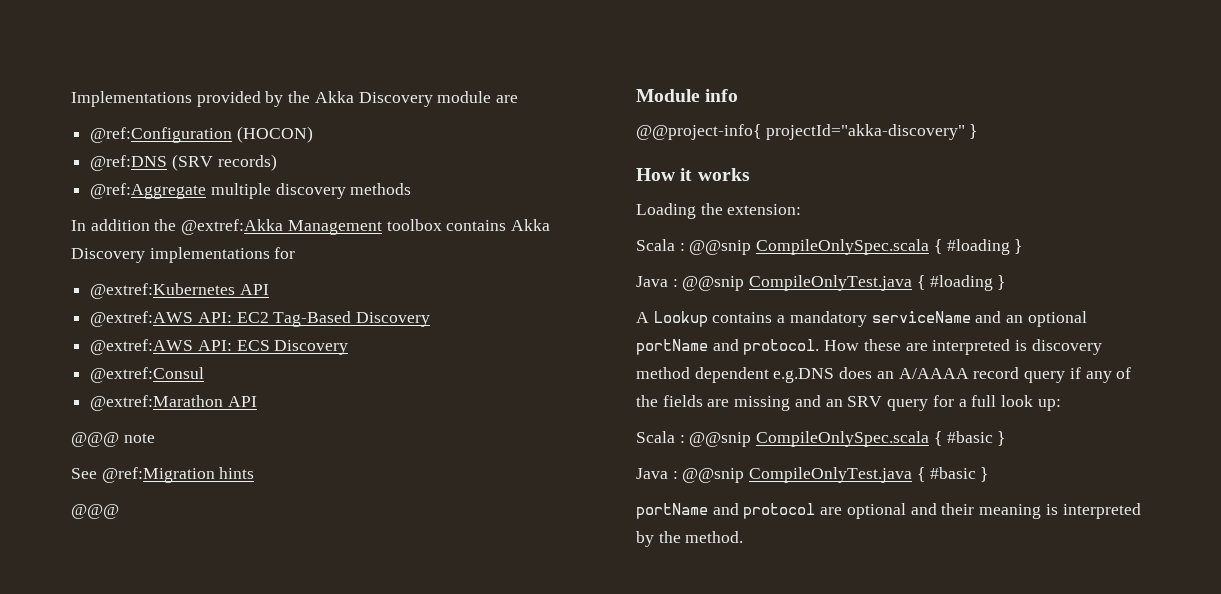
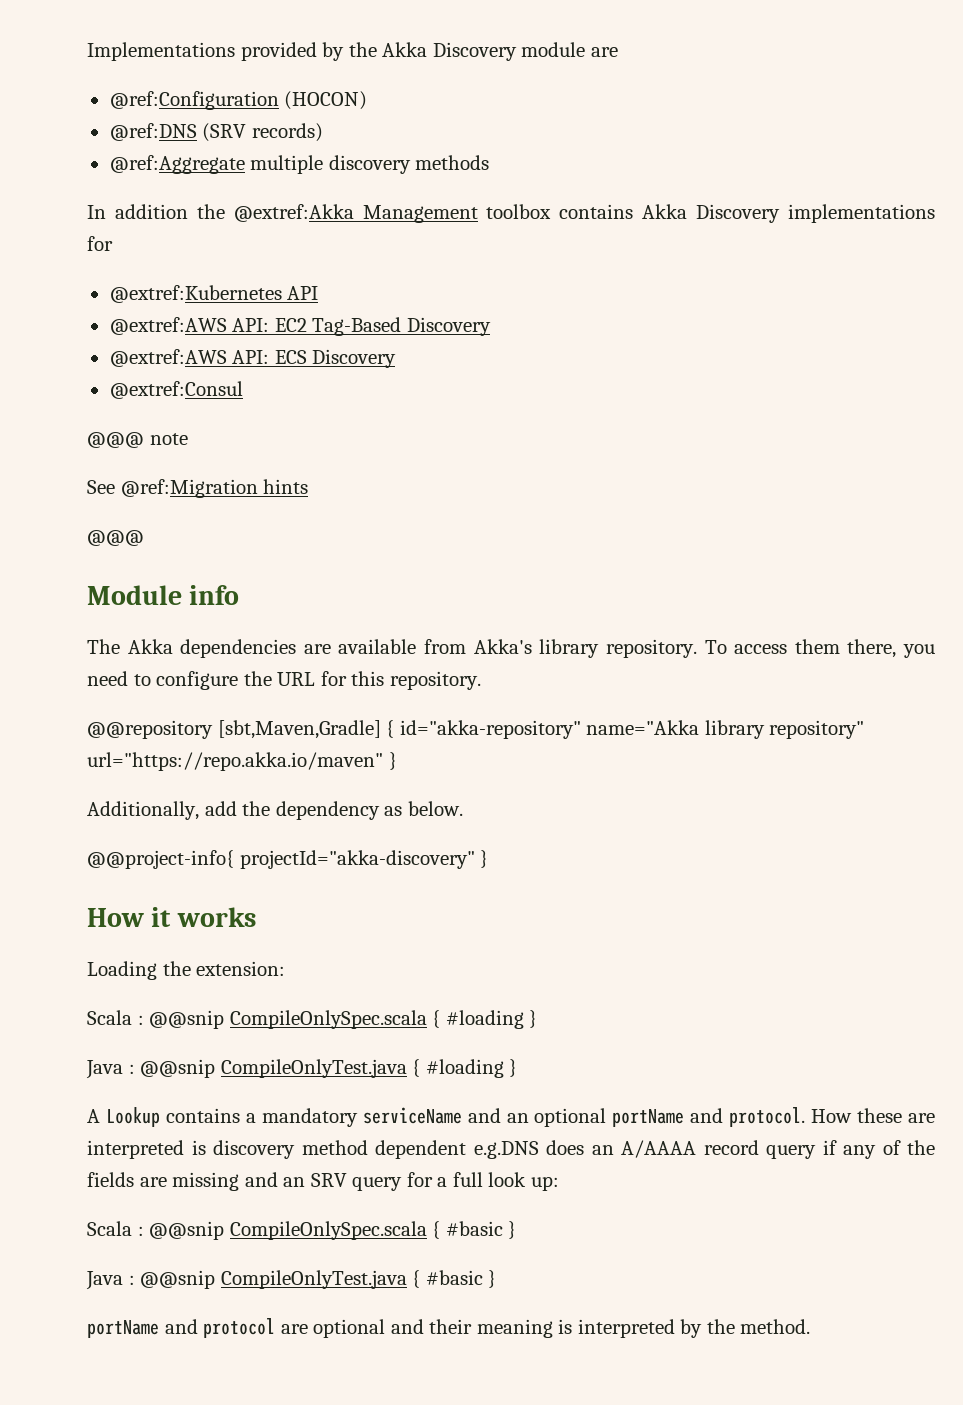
- @extref:Marathon API
+ The Akka dependencies are available from Akka's library repository. To access them there, you need to configure the URL for this repository.
+ @@repository [sbt,Maven,Gradle] { id="akka-repository" name="Akka library repository" url="https://repo.akka.io/maven" }
+ Additionally, add the dependency as below.

